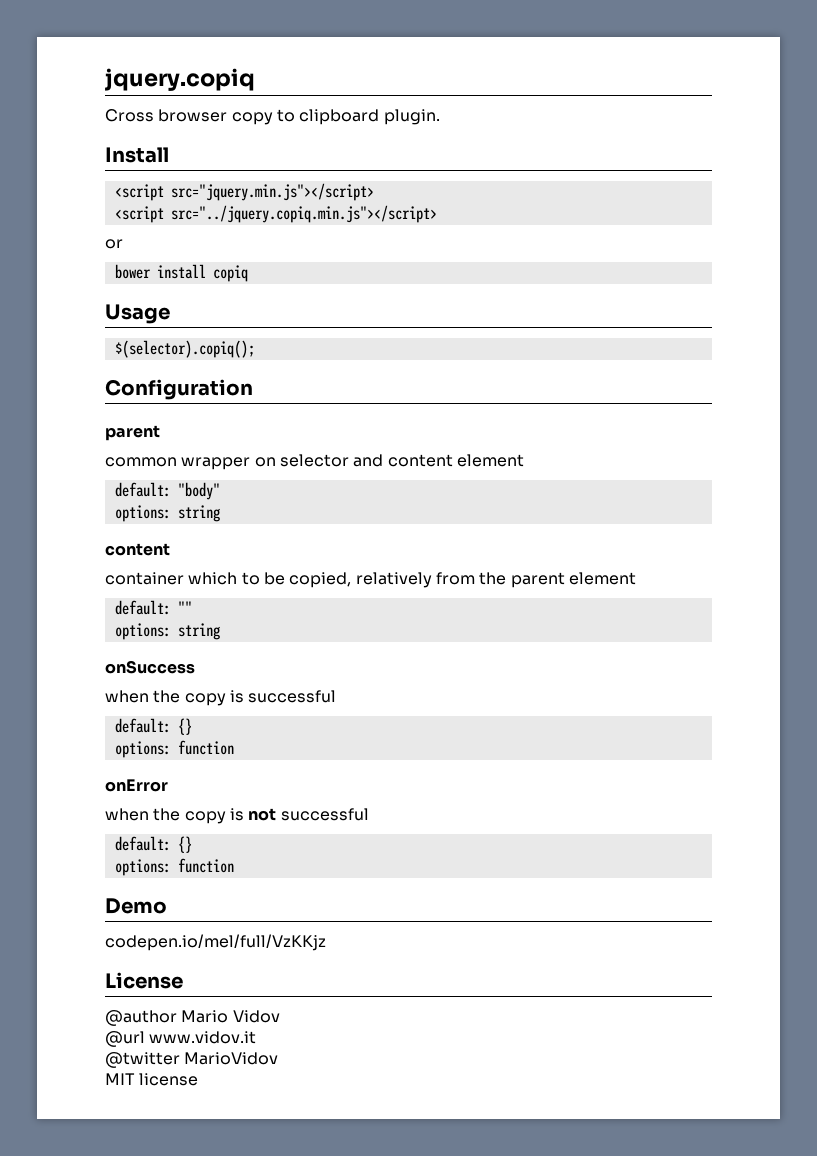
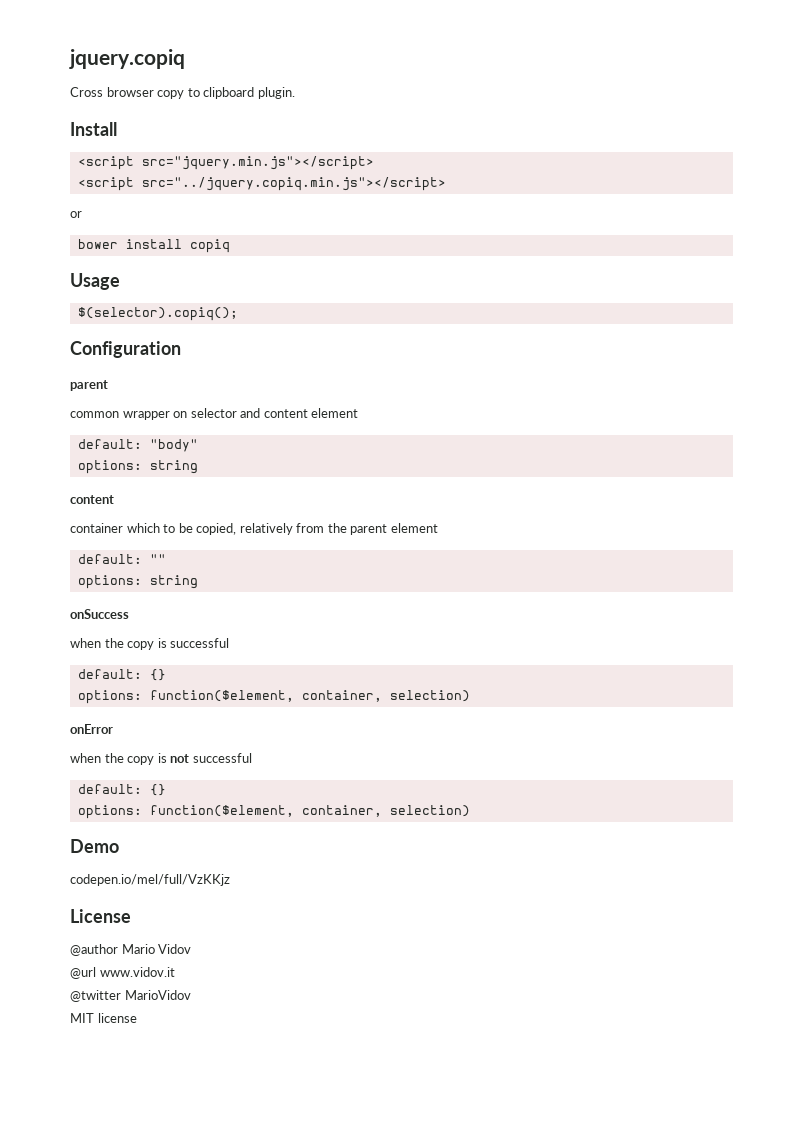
  when the copy is successful
  default: {}
- options: function
+ options: function($element, container, selection)
  when the copy is not successful
  default: {}
- options: function
+ options: function($element, container, selection)

